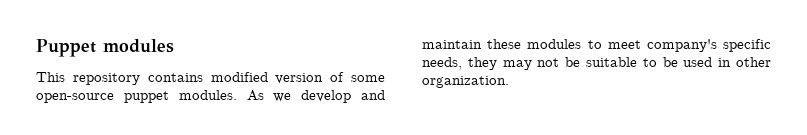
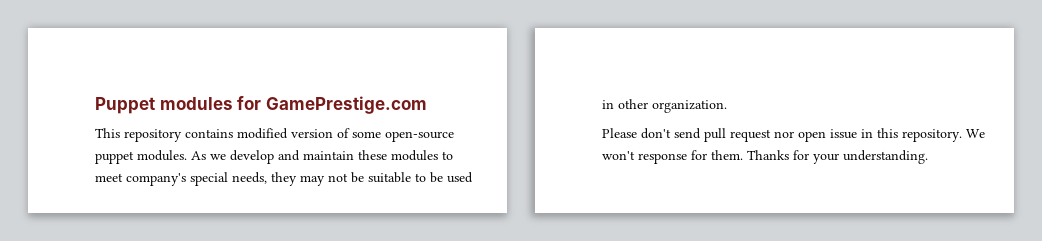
- Puppet modules
+ Puppet modules for GamePrestige.com
- As we develop and maintain these modules to meet company's specific needs, they may not be suitable to be used in other organization.
+ As we develop and maintain these modules to meet company's special needs, they may not be suitable to be used in other organization.
+ Please don't send pull request nor open issue in this repository. We won't response for them. Thanks for your understanding.

